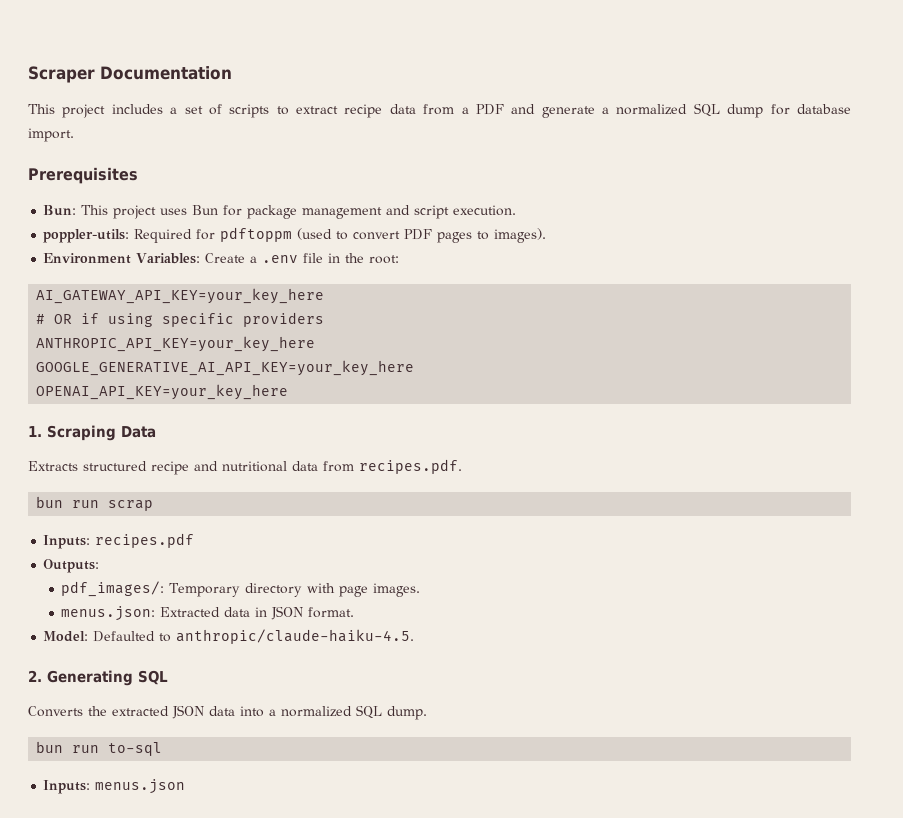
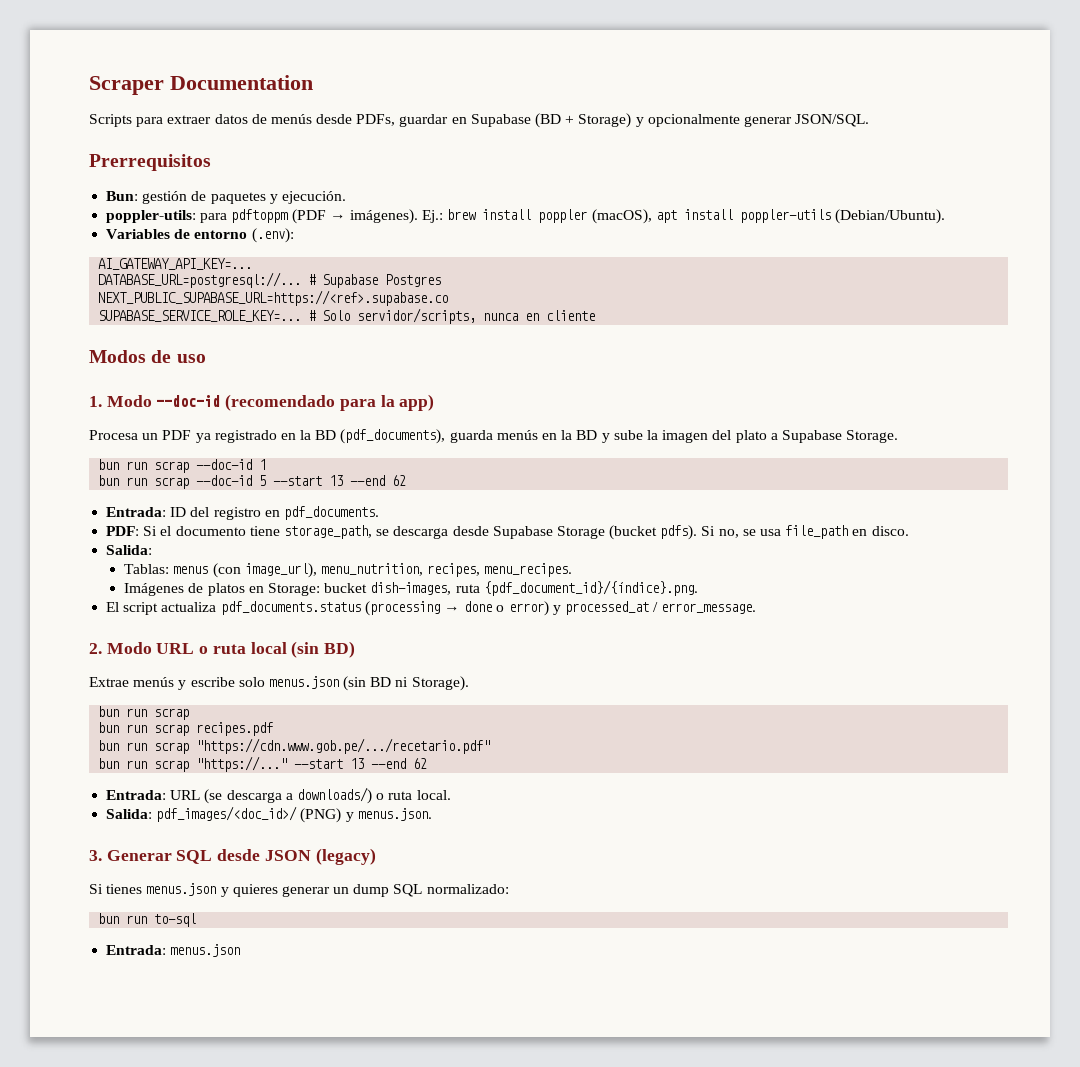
- This project includes a set of scripts to extract recipe data from a PDF and generate a normalized SQL dump for database import.
- Prerequisites
- Bun: This project uses Bun for package management and script execution.
- poppler-utils: Required for pdftoppm (used to convert PDF pages to images).
- Environment Variables: Create a .env file in the root:
- AI_GATEWAY_API_KEY=your_key_here
- # OR if using specific providers
- ANTHROPIC_API_KEY=your_key_here
- GOOGLE_GENERATIVE_AI_API_KEY=your_key_here
- OPENAI_API_KEY=your_key_here
- 1. Scraping Data
- Extracts structured recipe and nutritional data from recipes.pdf.
+ Scripts para extraer datos de menús desde PDFs, guardar en Supabase (BD + Storage) y opcionalmente generar JSON/SQL.
+ Prerrequisitos
+ Bun: gestión de paquetes y ejecución.
+ poppler-utils: para pdftoppm (PDF → imágenes). Ej.: brew install poppler (macOS), apt install poppler-utils (Debian/Ubuntu).
+ Variables de entorno (.env):
+ AI_GATEWAY_API_KEY=...
+ DATABASE_URL=postgresql://... # Supabase Postgres
+ NEXT_PUBLIC_SUPABASE_URL=https://<ref>.supabase.co
+ SUPABASE_SERVICE_ROLE_KEY=... # Solo servidor/scripts, nunca en cliente
+ Modos de uso
+ 1. Modo --doc-id (recomendado para la app)
+ Procesa un PDF ya registrado en la BD (pdf_documents), guarda menús en la BD y sube la imagen del plato a Supabase Storage.
+ bun run scrap --doc-id 1
+ bun run scrap --doc-id 5 --start 13 --end 62
+ Entrada: ID del registro en pdf_documents.
+ PDF: Si el documento tiene storage_path, se descarga desde Supabase Storage (bucket pdfs). Si no, se usa file_path en disco.
+ Salida:
+ Tablas: menus (con image_url), menu_nutrition, recipes, menu_recipes.
+ Imágenes de platos en Storage: bucket dish-images, ruta {pdf_document_id}/{índice}.png.
+ El script actualiza pdf_documents.status (processing → done o error) y processed_at / error_message.
+ 2. Modo URL o ruta local (sin BD)
+ Extrae menús y escribe solo menus.json (sin BD ni Storage).
  bun run scrap
- Inputs: recipes.pdf
- Outputs:
- pdf_images/: Temporary directory with page images.
- menus.json: Extracted data in JSON format.
- Model: Defaulted to anthropic/claude-haiku-4.5.
- 2. Generating SQL
- Converts the extracted JSON data into a normalized SQL dump.
+ bun run scrap recipes.pdf
+ bun run scrap "https://cdn.www.gob.pe/.../recetario.pdf"
+ bun run scrap "https://..." --start 13 --end 62
+ Entrada: URL (se descarga a downloads/) o ruta local.
+ Salida: pdf_images/<doc_id>/ (PNG) y menus.json.
+ 3. Generar SQL desde JSON (legacy)
+ Si tienes menus.json y quieres generar un dump SQL normalizado:
- Inputs: menus.json
+ Entrada: menus.json

